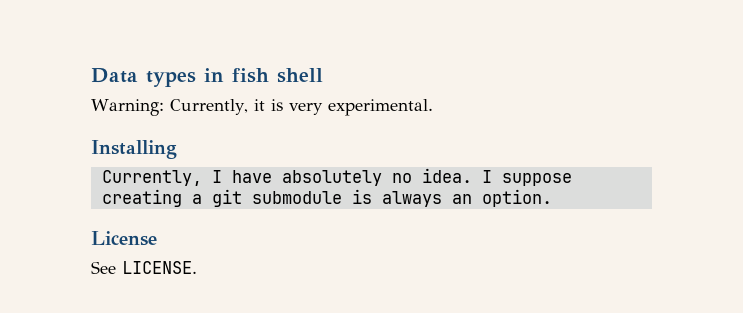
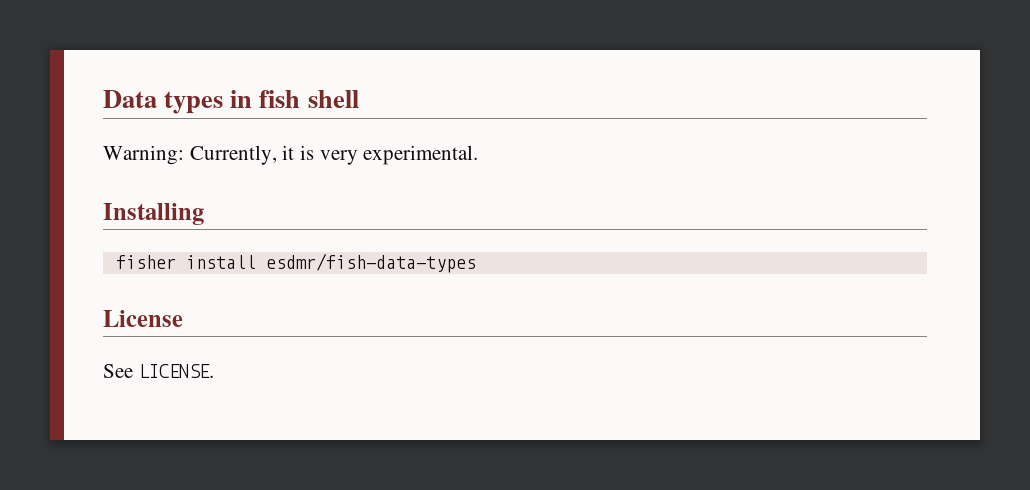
- Currently, I have absolutely no idea. I suppose creating a git submodule is always an option.
+ fisher install esdmr/fish-data-types

